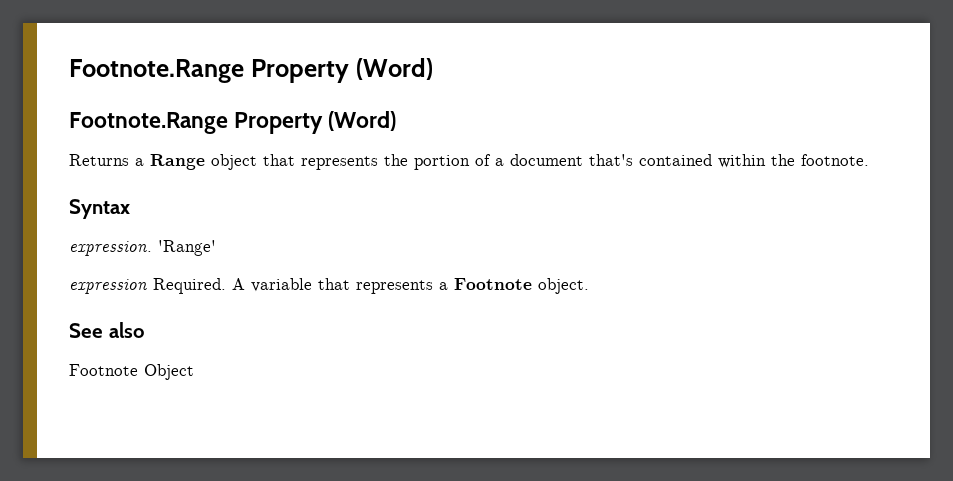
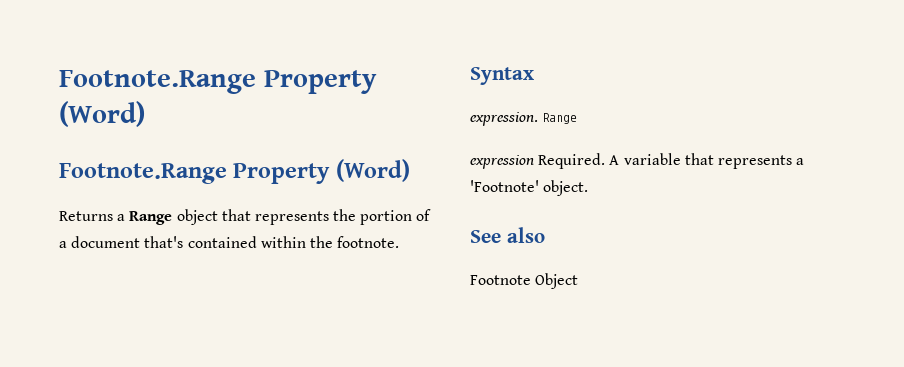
- expression. 'Range'
+ expression. Range
- A variable that represents a Footnote object.
+ A variable that represents a 'Footnote' object.

